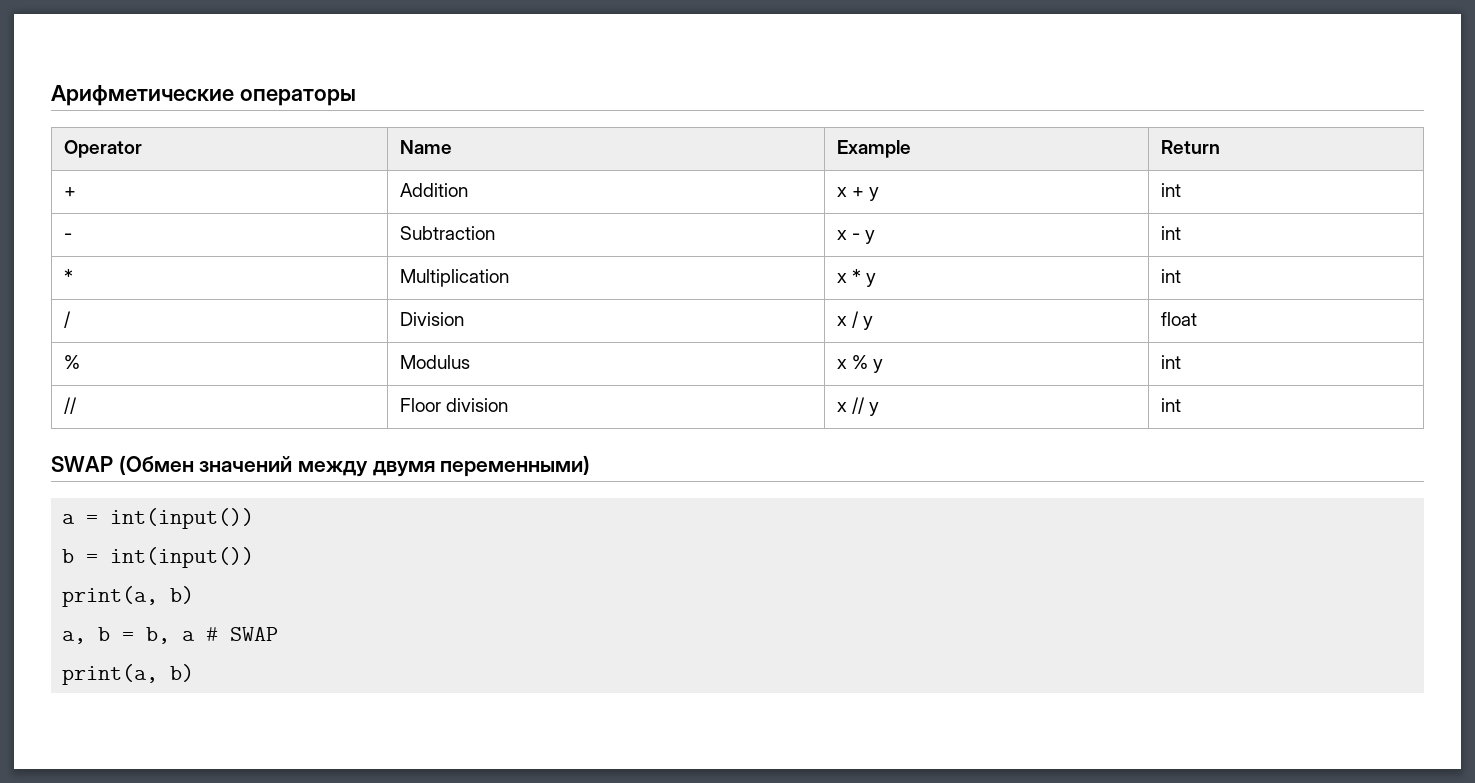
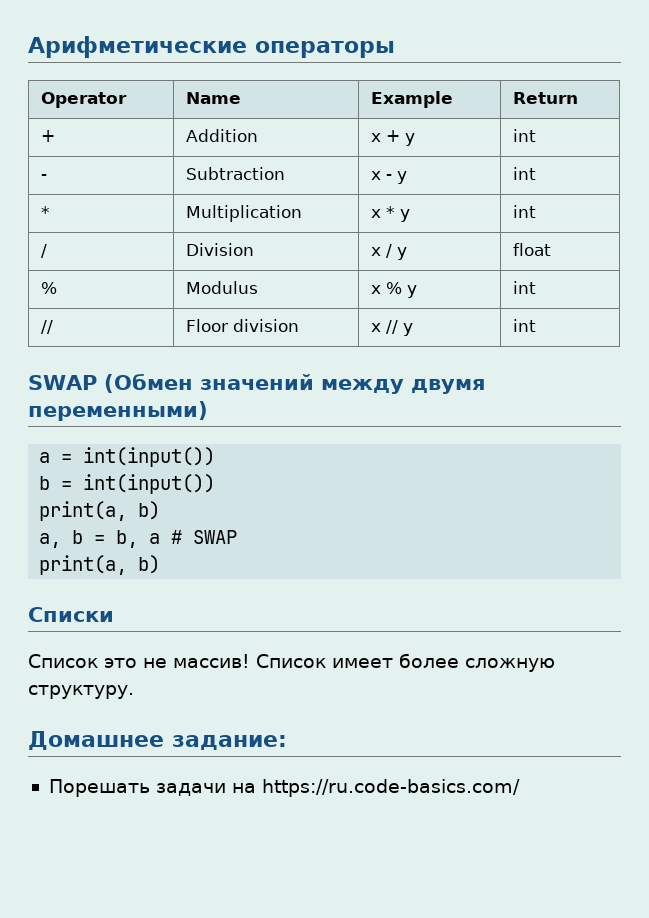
+ Списки
+ Список это не массив! Список имеет более сложную структуру.
+ Домашнее задание:
+ Порешать задачи на https://ru.code-basics.com/

